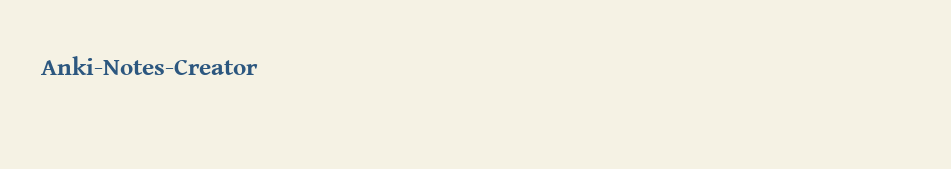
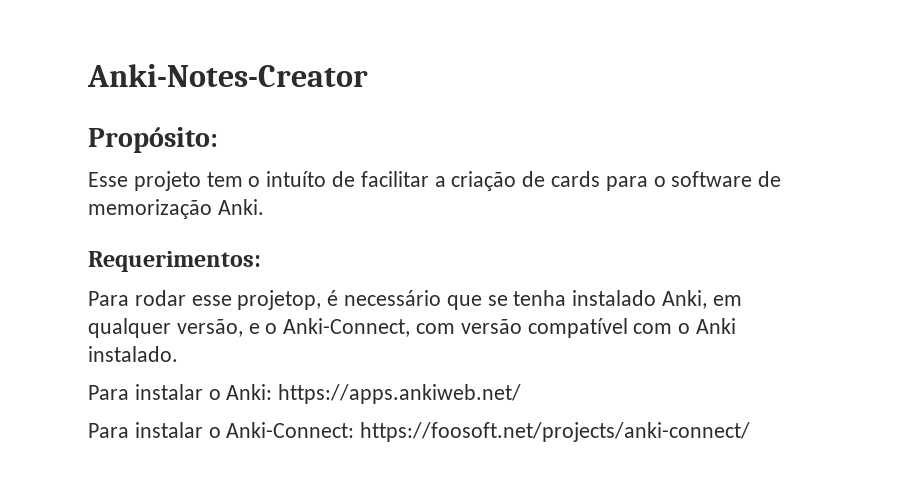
+ Propósito:
+ Esse projeto tem o intuíto de facilitar a criação de cards para o software de memorização Anki.
+ Requerimentos:
+ Para rodar esse projetop, é necessário que se tenha instalado Anki, em qualquer versão, e o Anki-Connect, com versão compatível com o Anki instalado.
+ Para instalar o Anki: https://apps.ankiweb.net/
+ Para instalar o Anki-Connect: https://foosoft.net/projects/anki-connect/

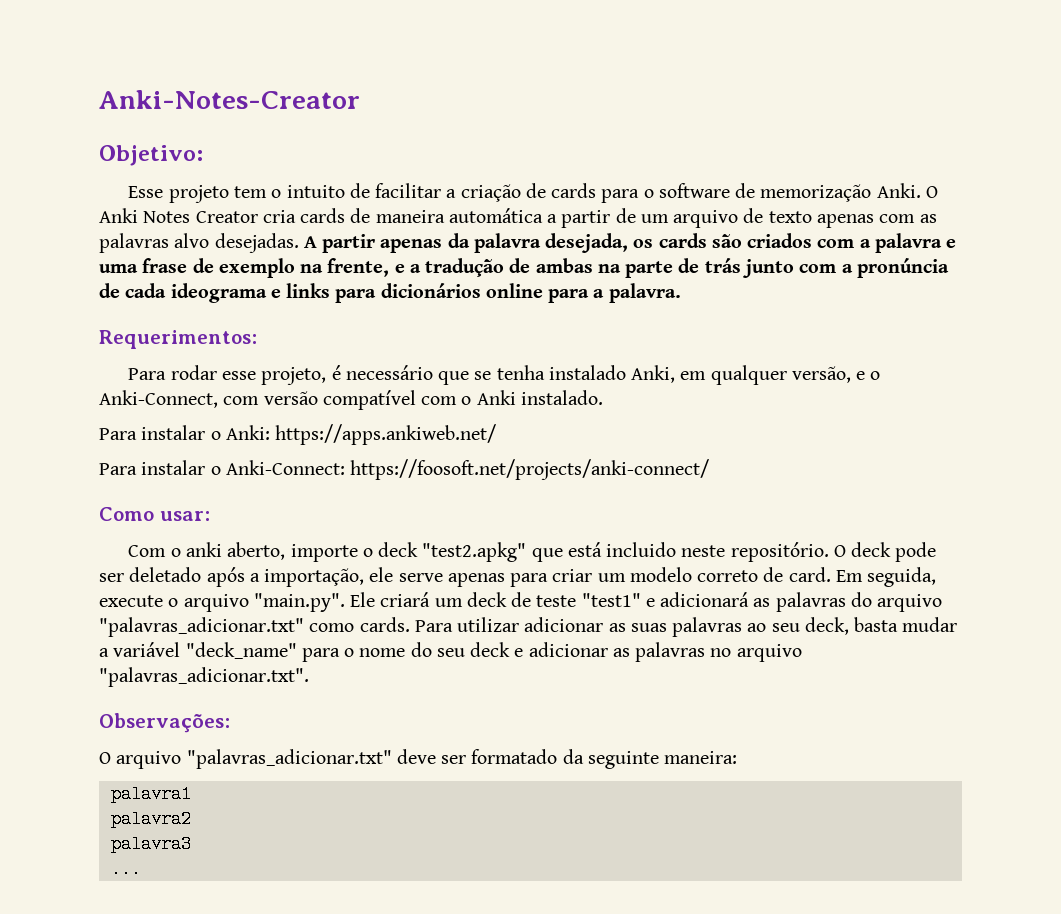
- Propósito:
+ Objetivo:
- Esse projeto tem o intuíto de facilitar a criação de cards para o software de memorização Anki.
+ Esse projeto tem o intuito de facilitar a criação de cards para o software de memorização Anki. O Anki Notes Creator cria cards de maneira automática a partir de um arquivo de texto apenas com as palavras alvo desejadas. A partir apenas da palavra desejada, os cards são criados com a palavra e uma frase de exemplo na frente, e a tradução de ambas na parte de trás junto com a pronúncia de cada ideograma e links para dicionários online para a palavra.
- Para rodar esse projetop, é necessário que se tenha instalado Anki, em qualquer versão, e o Anki-Connect, com versão compatível com o Anki instalado.
+ Para rodar esse projeto, é necessário que se tenha instalado Anki, em qualquer versão, e o Anki-Connect, com versão compatível com o Anki instalado.
+ Como usar:
+ Com o anki aberto, importe o deck "test2.apkg" que está incluido neste repositório. O deck pode ser deletado após a importação, ele serve apenas para criar um modelo correto de card. Em seguida, execute o arquivo "main.py". Ele criará um deck de teste "test1" e adicionará as palavras do arquivo "palavras_adicionar.txt" como cards. Para utilizar adicionar as suas palavras ao seu deck, basta mudar a variável "deck_name" para o nome do seu deck e adicionar as palavras no arquivo "palavras_adicionar.txt".
+ Observações:
+ O arquivo "palavras_adicionar.txt" deve ser formatado da seguinte maneira:
+ palavra1
+ palavra2
+ palavra3
+ ...

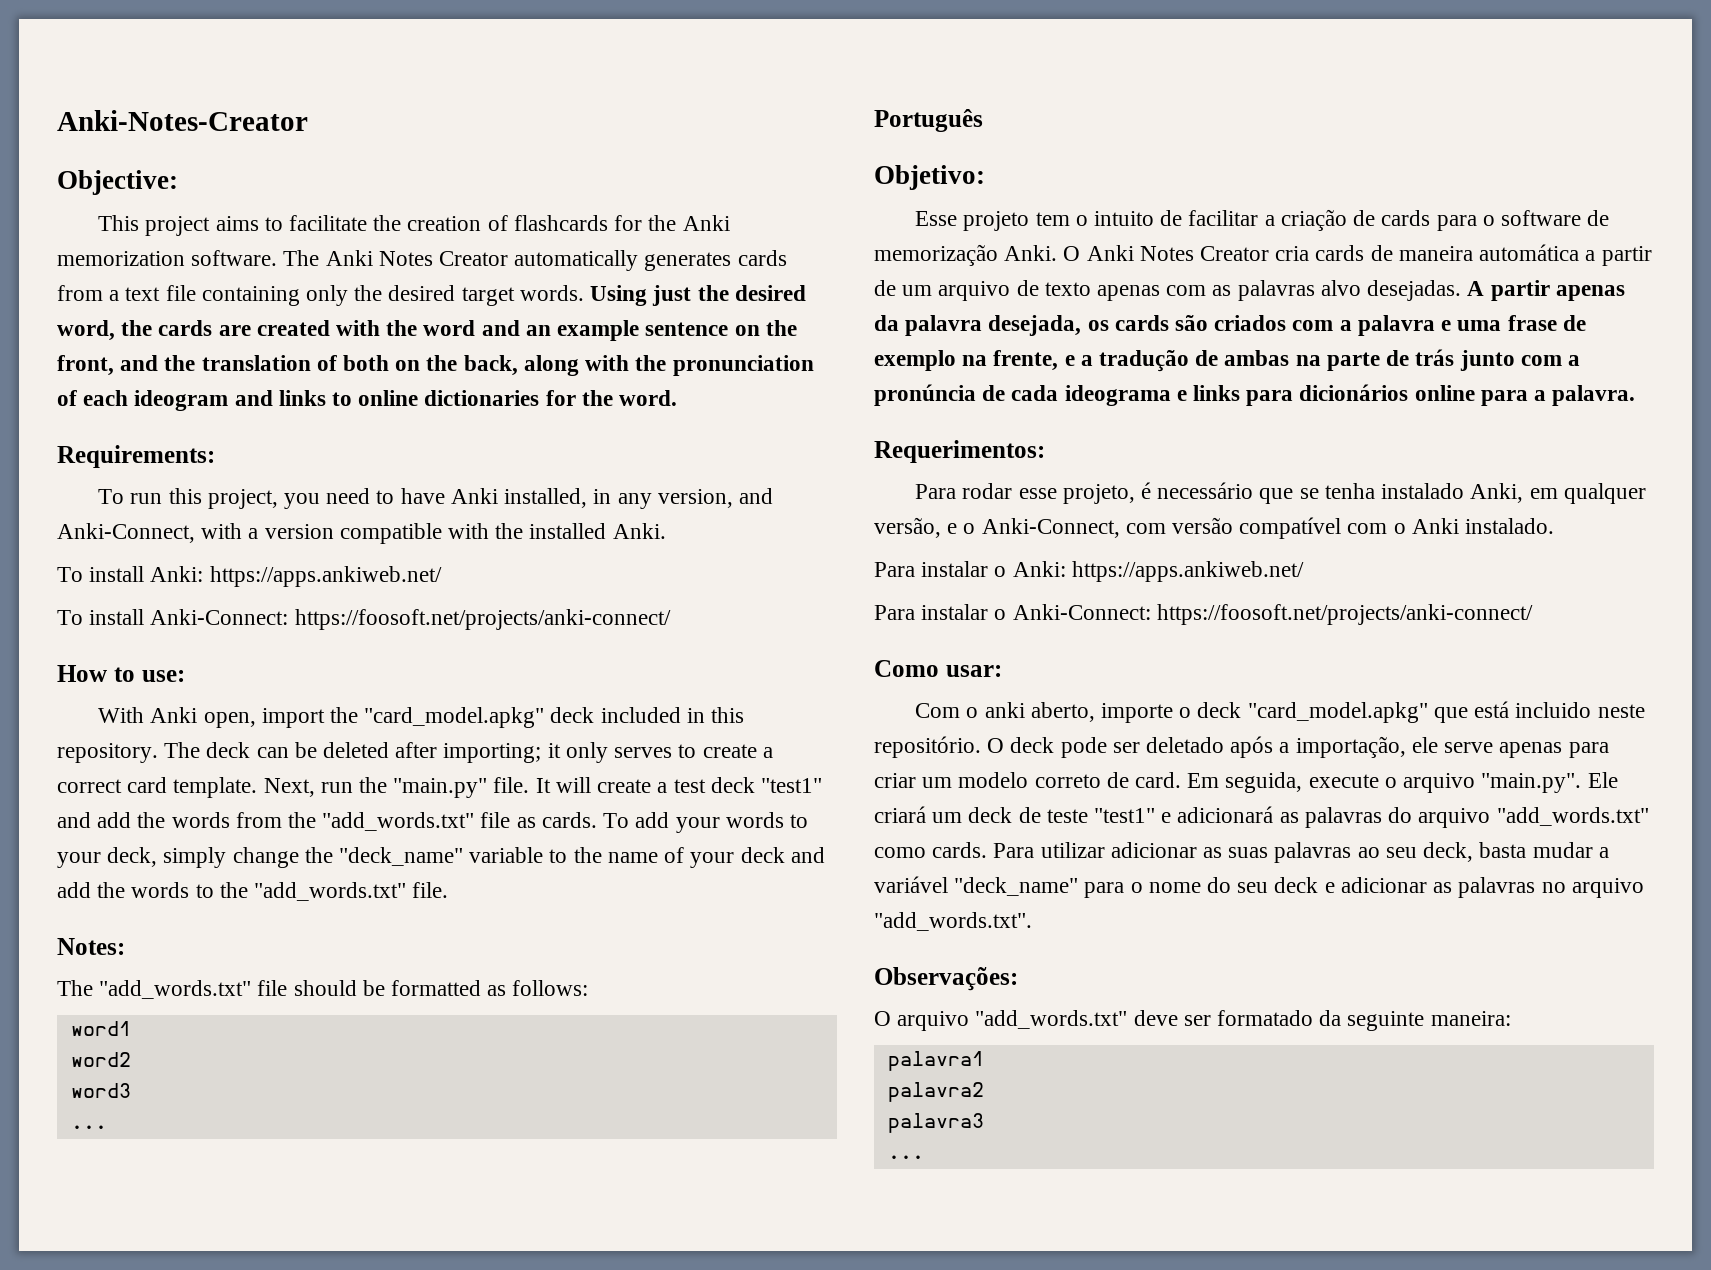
+ Objective:
+ This project aims to facilitate the creation of flashcards for the Anki memorization software. The Anki Notes Creator automatically generates cards from a text file containing only the desired target words. Using just the desired word, the cards are created with the word and an example sentence on the front, and the translation of both on the back, along with the pronunciation of each ideogram and links to online dictionaries for the word.
+ Requirements:
+ To run this project, you need to have Anki installed, in any version, and Anki-Connect, with a version compatible with the installed Anki.
+ To install Anki: https://apps.ankiweb.net/
+ To install Anki-Connect: https://foosoft.net/projects/anki-connect/
+ How to use:
+ With Anki open, import the "card_model.apkg" deck included in this repository. The deck can be deleted after importing; it only serves to create a correct card template. Next, run the "main.py" file. It will create a test deck "test1" and add the words from the "add_words.txt" file as cards. To add your words to your deck, simply change the "deck_name" variable to the name of your deck and add the words to the "add_words.txt" file.
+ Notes:
+ The "add_words.txt" file should be formatted as follows:
+ word1
+ word2
+ word3
+ ...
+ Português
- Com o anki aberto, importe o deck "test2.apkg" que está incluido neste repositório.
+ Com o anki aberto, importe o deck "card_model.apkg" que está incluido neste repositório.
- Em seguida, execute o arquivo "main.py". Ele criará um deck de teste "test1" e adicionará as palavras do arquivo "palavras_adicionar.txt" como cards.
+ Em seguida, execute o arquivo "main.py". Ele criará um deck de teste "test1" e adicionará as palavras do arquivo "add_words.txt" como cards.
- Para utilizar adicionar as suas palavras ao seu deck, basta mudar a variável "deck_name" para o nome do seu deck e adicionar as palavras no arquivo "palavras_adicionar.txt".
+ Para utilizar adicionar as suas palavras ao seu deck, basta mudar a variável "deck_name" para o nome do seu deck e adicionar as palavras no arquivo "add_words.txt".
- O arquivo "palavras_adicionar.txt" deve ser formatado da seguinte maneira:
+ O arquivo "add_words.txt" deve ser formatado da seguinte maneira:

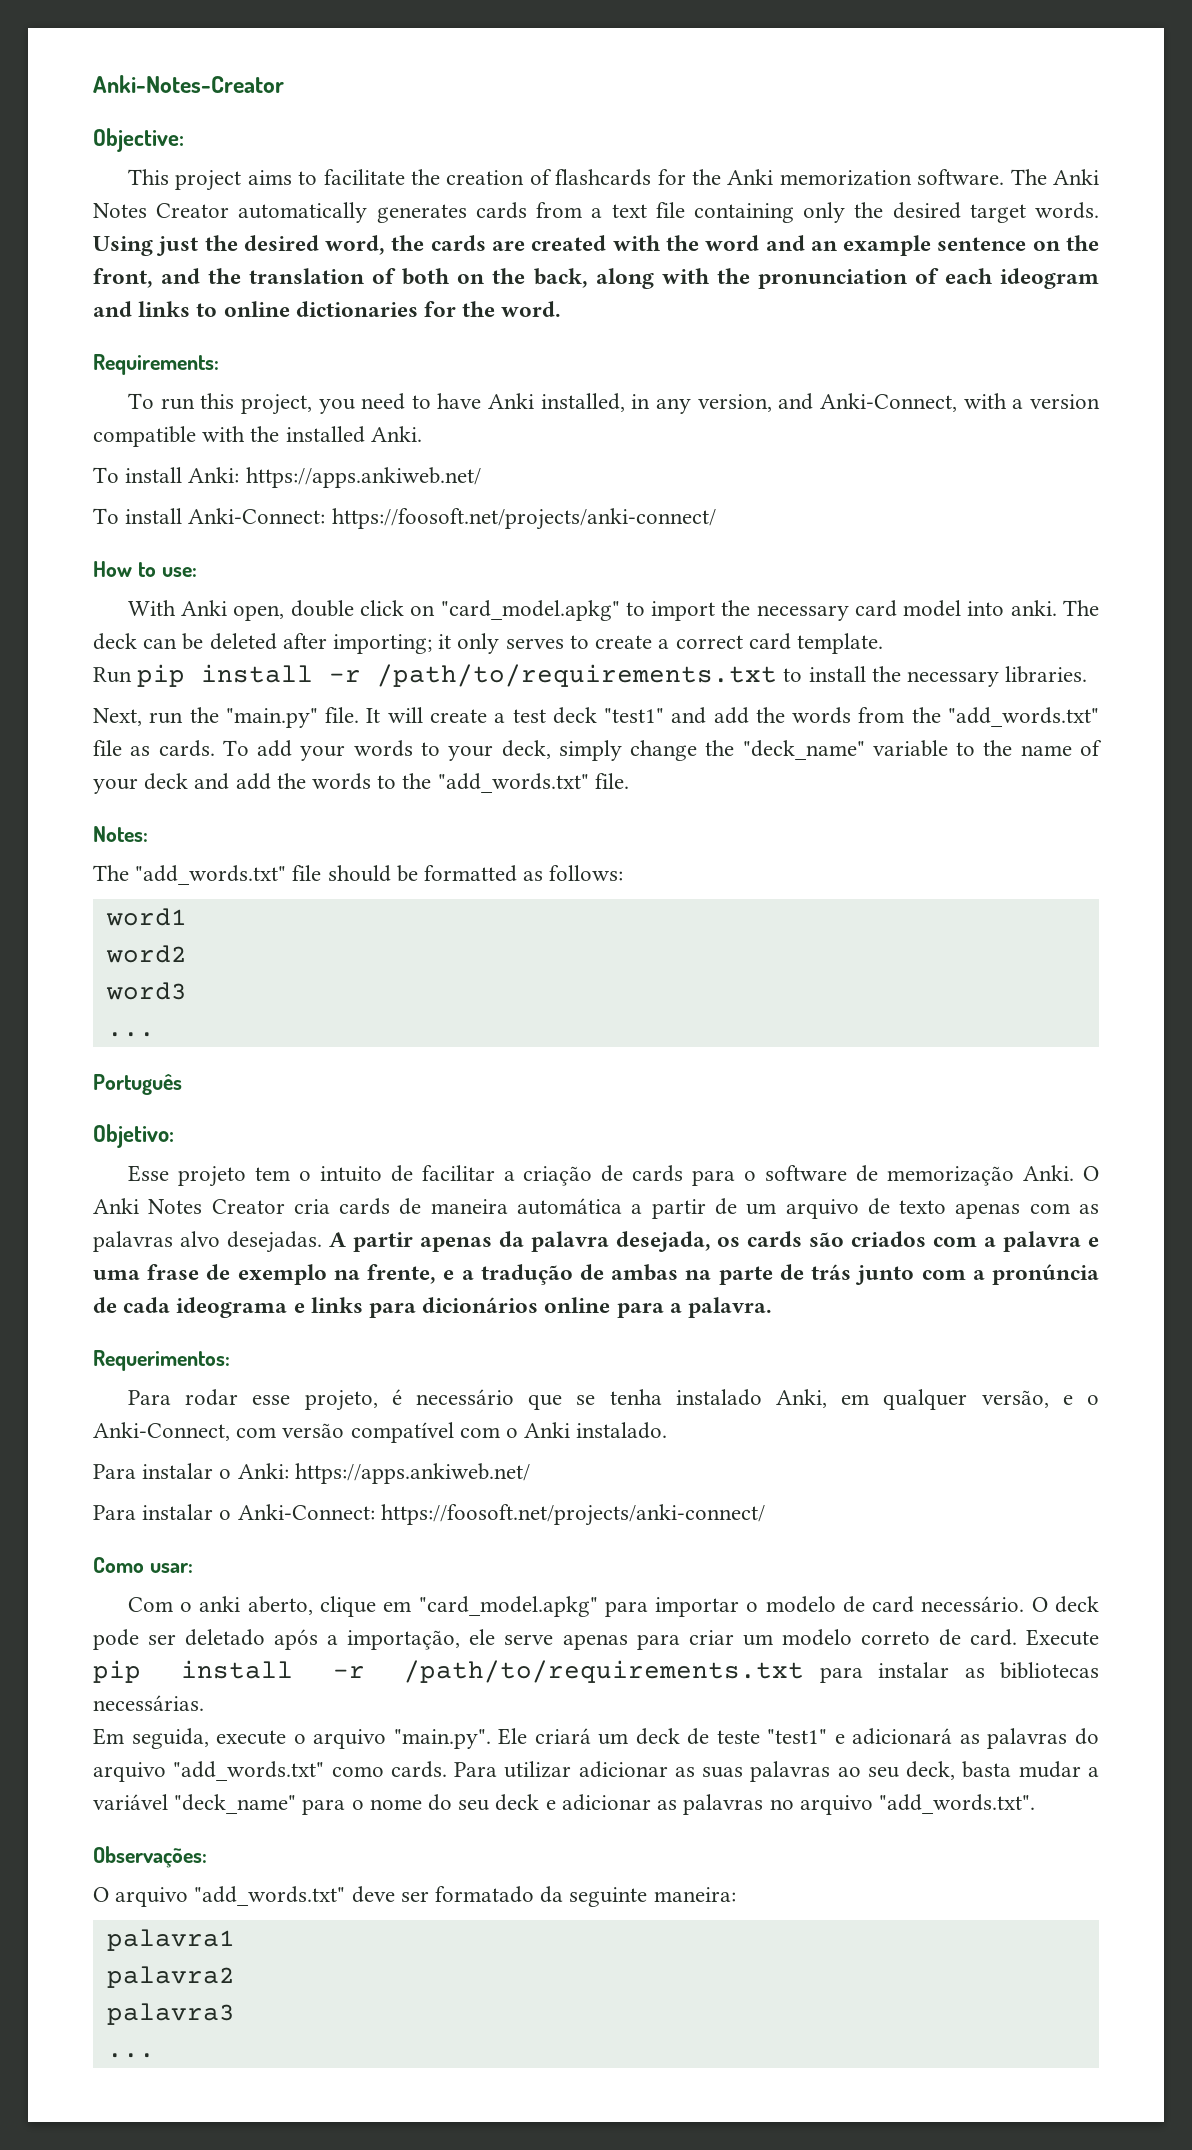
- With Anki open, import the "card_model.apkg" deck included in this repository.
+ With Anki open, double click on "card_model.apkg" to import the necessary card model into anki.
- The deck can be deleted after importing; it only serves to create a correct card template. Next, run the "main.py" file.
+ The deck can be deleted after importing; it only serves to create a correct card template.
+ Run pip install -r /path/to/requirements.txt to install the necessary libraries.
+ Next, run the "main.py" file.
- Com o anki aberto, importe o deck "card_model.apkg" que está incluido neste repositório.
+ Com o anki aberto, clique em "card_model.apkg" para importar o modelo de card necessário.
- O deck pode ser deletado após a importação, ele serve apenas para criar um modelo correto de card. Em seguida, execute o arquivo "main.py". Ele criará um deck de teste "test1" e adicionará as palavras do arquivo "add_words.txt" como cards.
+ O deck pode ser deletado após a importação, ele serve apenas para criar um modelo correto de card. Execute pip install -r /path/to/requirements.txt para instalar as bibliotecas necessárias.
+ Em seguida, execute o arquivo "main.py". Ele criará um deck de teste "test1" e adicionará as palavras do arquivo "add_words.txt" como cards.

